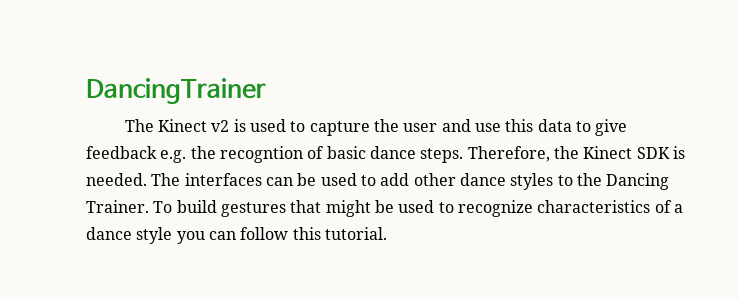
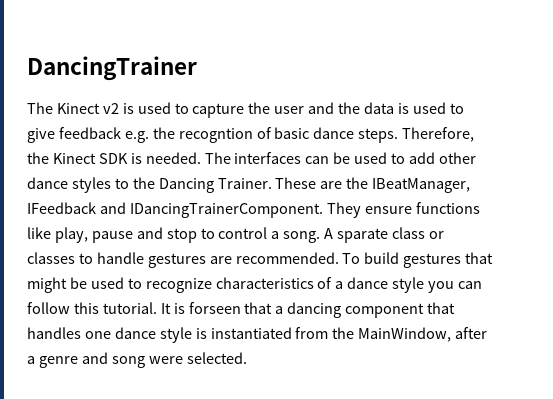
- The Kinect v2 is used to capture the user and use this data to give feedback e.g. the recogntion of basic dance steps.
+ The Kinect v2 is used to capture the user and the data is used to give feedback e.g. the recogntion of basic dance steps.
+ These are the IBeatManager, IFeedback and IDancingTrainerComponent. They ensure functions like play, pause and stop to control a song. A sparate class or classes to handle gestures are recommended.
+ It is forseen that a dancing component that handles one dance style is instantiated from the MainWindow, after a genre and song were selected.

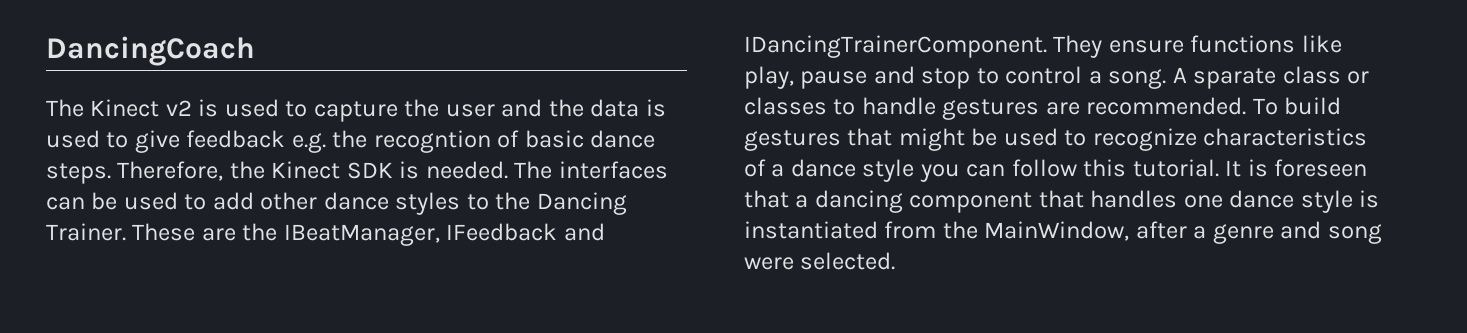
- DancingTrainer
+ DancingCoach
- It is forseen that a dancing component that handles one dance style is instantiated from the MainWindow, after a genre and song were selected.
+ It is foreseen that a dancing component that handles one dance style is instantiated from the MainWindow, after a genre and song were selected.

